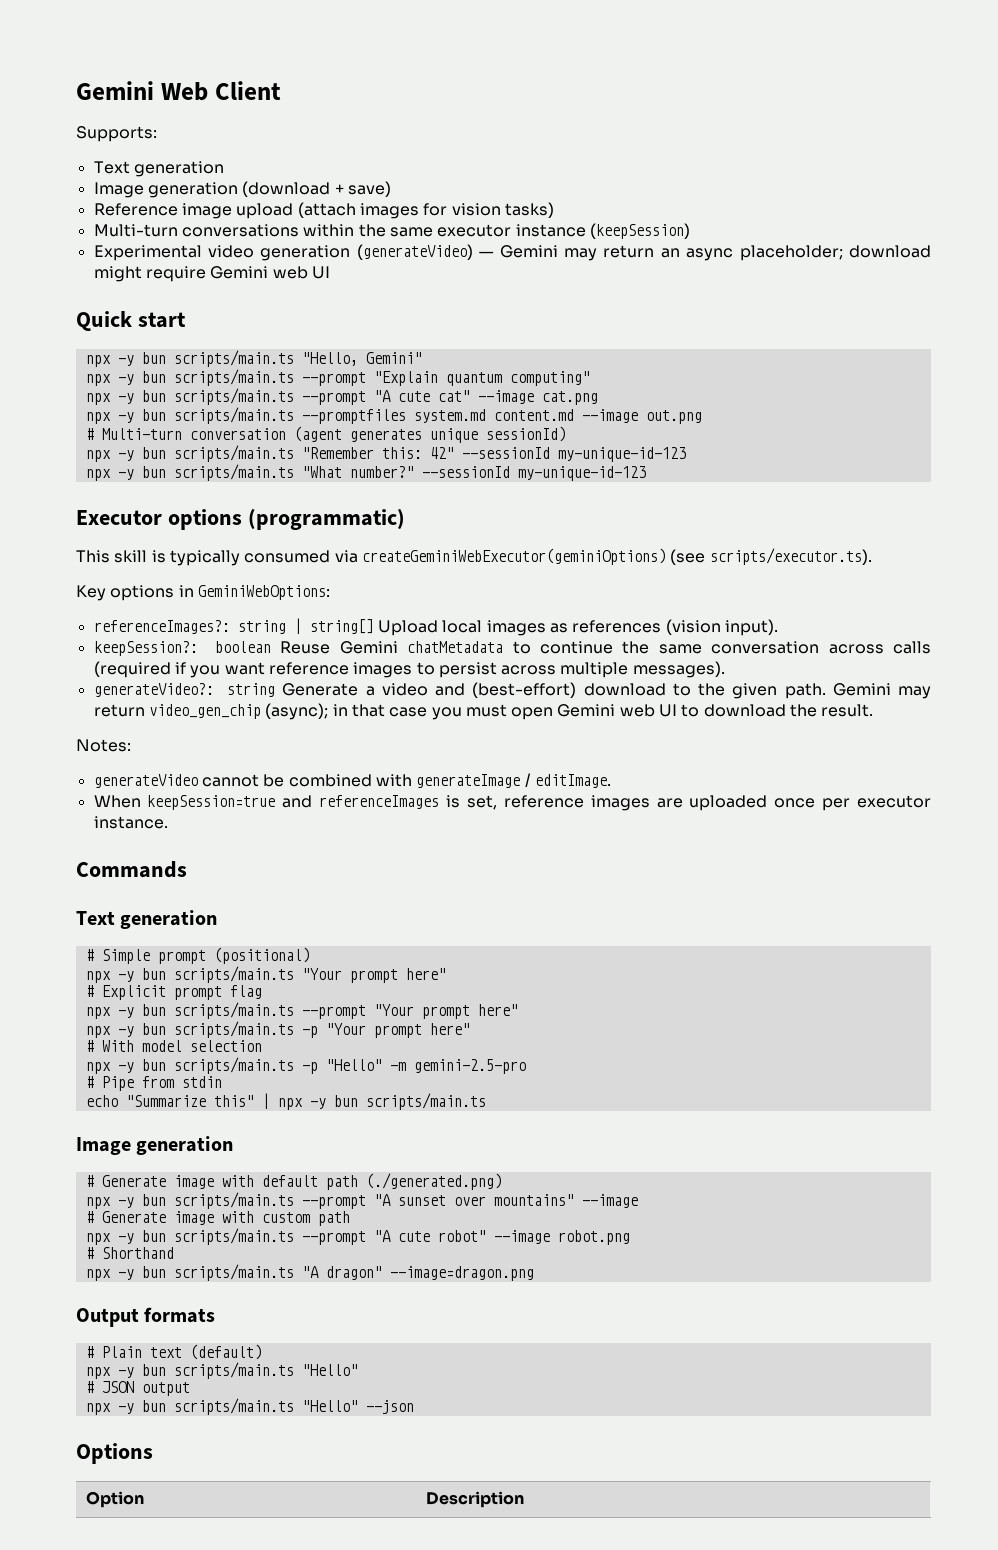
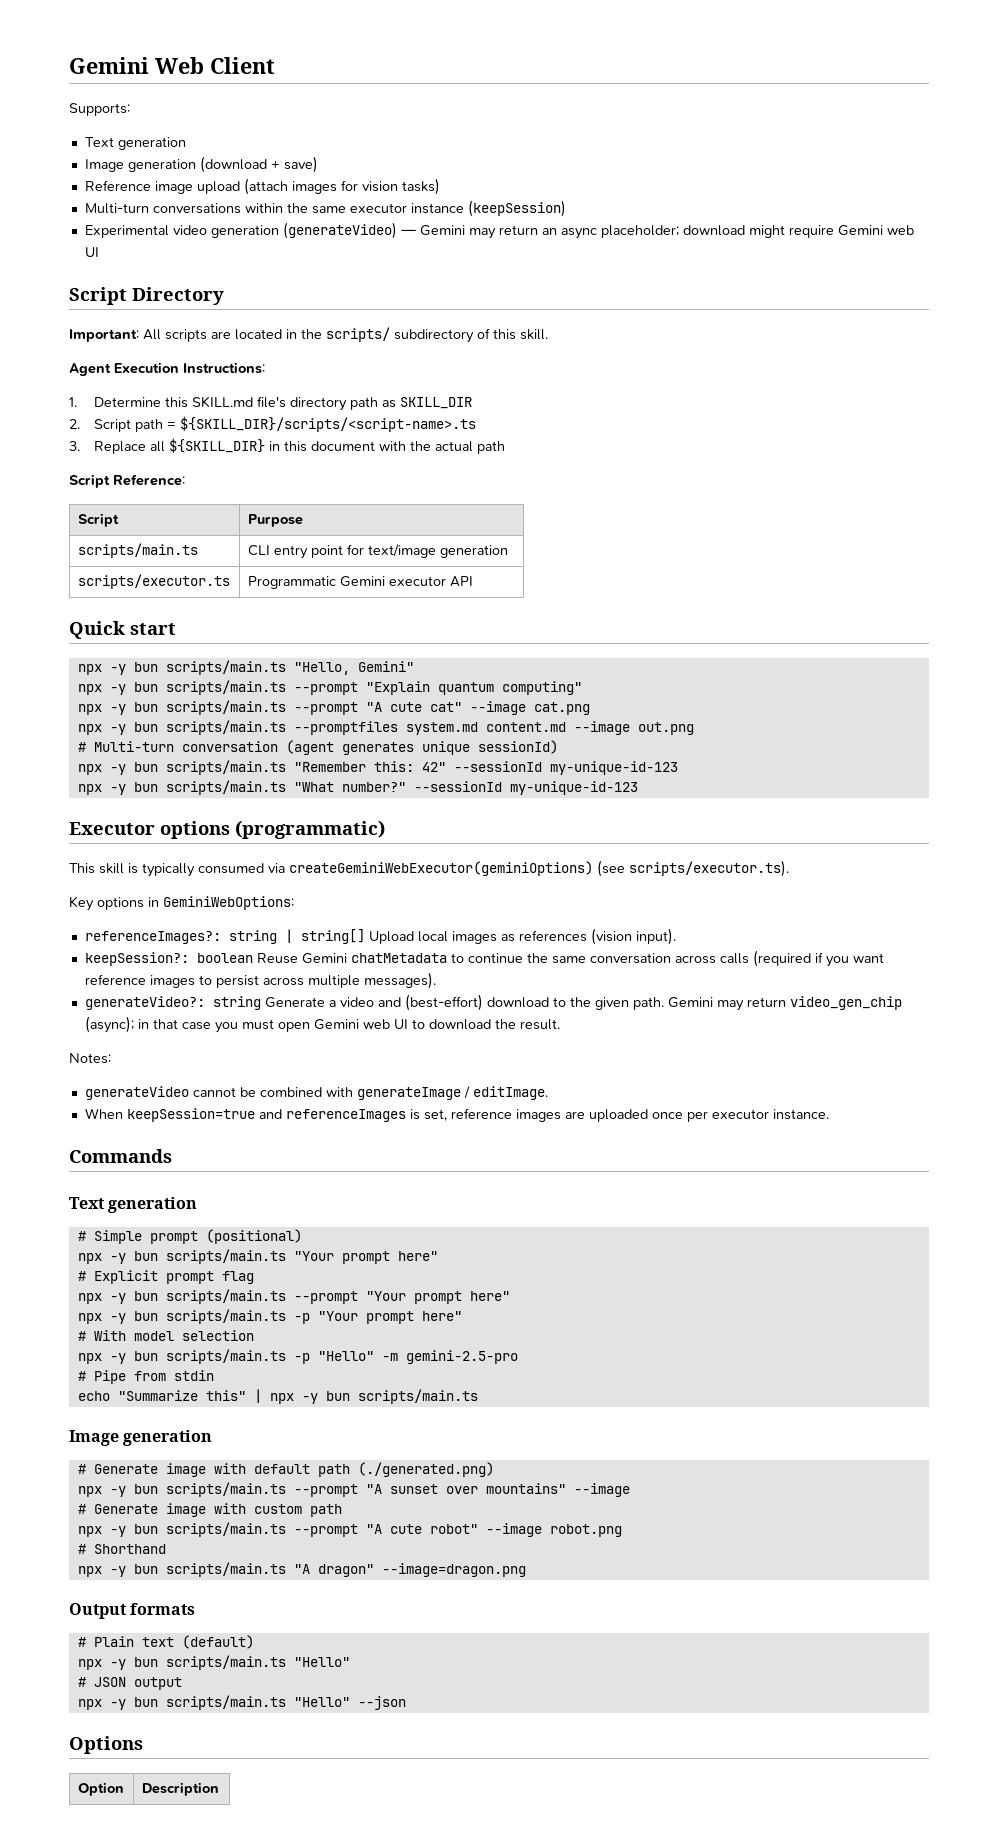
+ Script Directory
+ Important: All scripts are located in the scripts/ subdirectory of this skill.
+ Agent Execution Instructions:
+ 1. Determine this SKILL.md file's directory path as SKILL_DIR
+ 2. Script path = ${SKILL_DIR}/scripts/<script-name>.ts
+ 3. Replace all ${SKILL_DIR} in this document with the actual path
+ Script Reference:
+ Script | Purpose
+ scripts/main.ts | CLI entry point for text/image generation
+ scripts/executor.ts | Programmatic Gemini executor API

